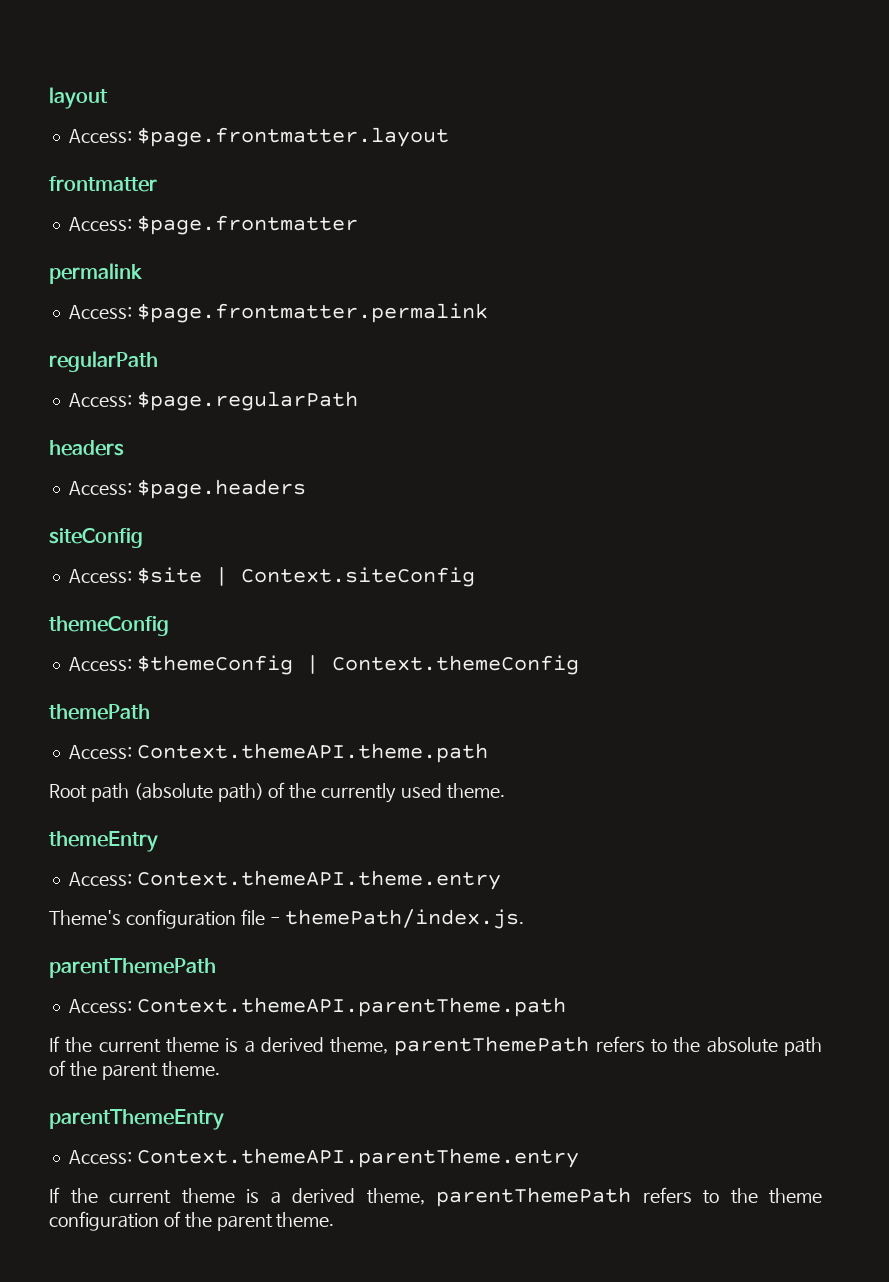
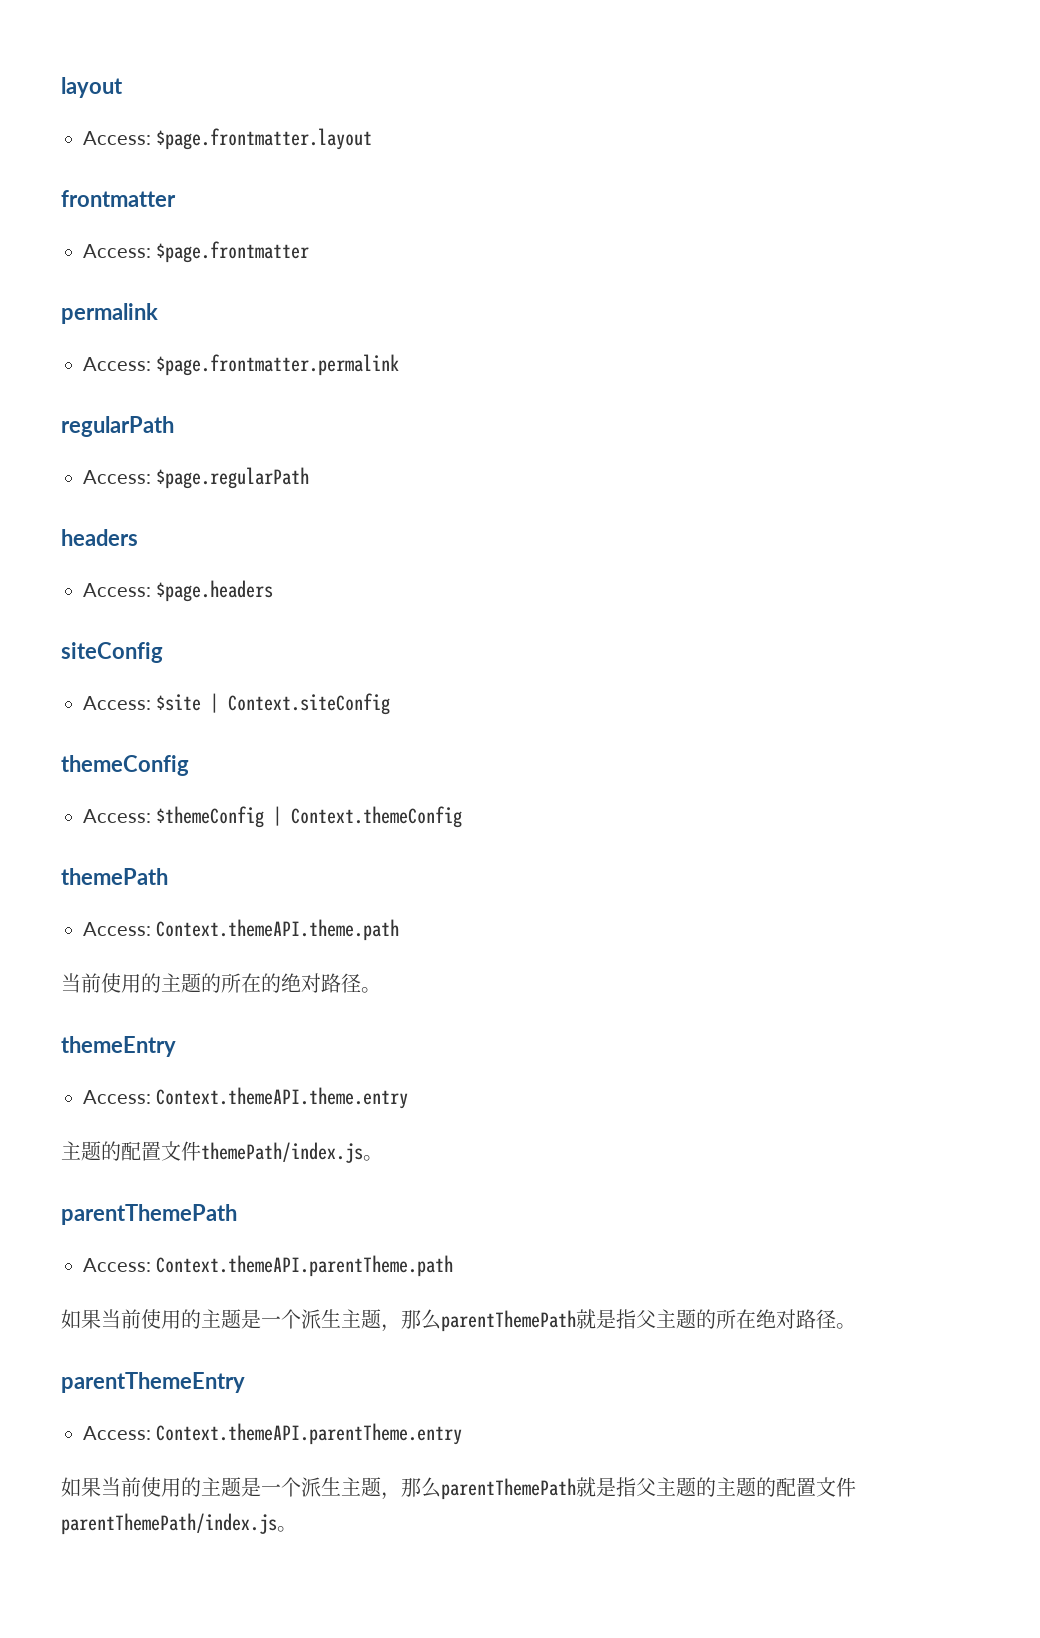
- Root path (absolute path) of the currently used theme.
+ 当前使用的主题的所在的绝对路径。
  themeEntry
  Access: Context.themeAPI.theme.entry
- Theme's configuration file - themePath/index.js.
+ 主题的配置文件themePath/index.js。
  parentThemePath
  Access: Context.themeAPI.parentTheme.path
- If the current theme is a derived theme, parentThemePath refers to the absolute path of the parent theme.
+ 如果当前使用的主题是一个派生主题，那么parentThemePath就是指父主题的所在绝对路径。
  parentThemeEntry
  Access: Context.themeAPI.parentTheme.entry
- If the current theme is a derived theme, parentThemePath refers to the theme configuration of the parent theme.
+ 如果当前使用的主题是一个派生主题，那么parentThemePath就是指父主题的主题的配置文件parentThemePath/index.js。

